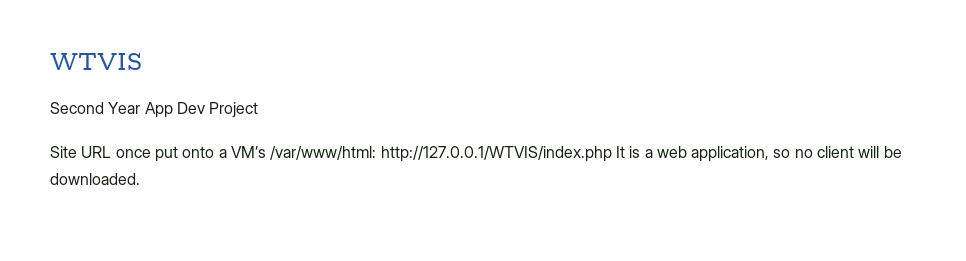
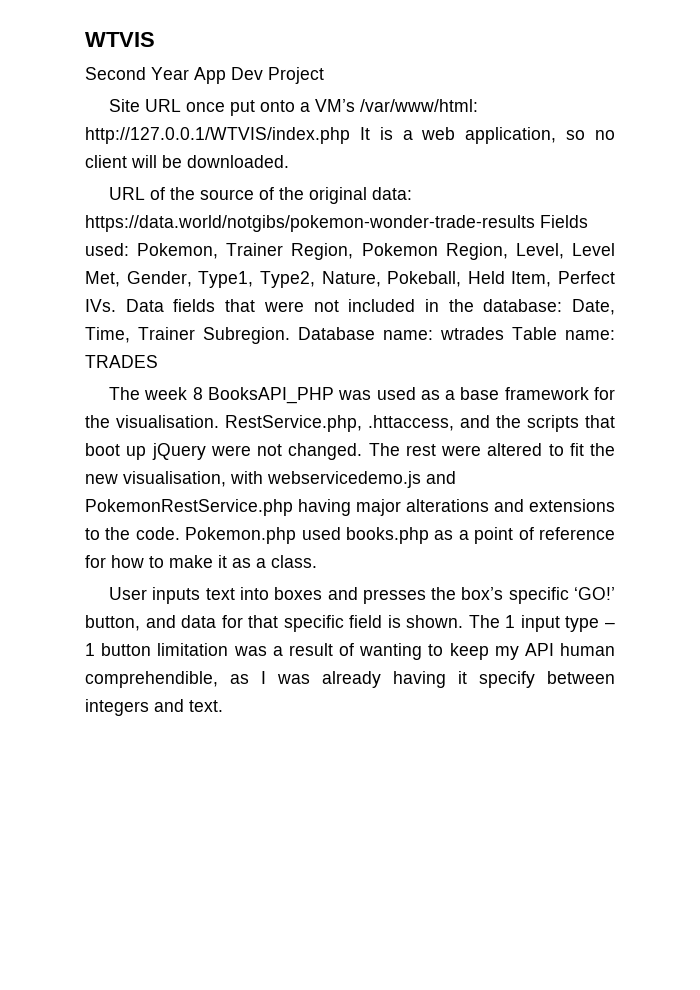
+ URL of the source of the original data: https://data.world/notgibs/pokemon-wonder-trade-results Fields used: Pokemon, Trainer Region, Pokemon Region, Level, Level Met, Gender, Type1, Type2, Nature, Pokeball, Held Item, Perfect IVs. Data fields that were not included in the database: Date, Time, Trainer Subregion. Database name: wtrades Table name: TRADES
+ The week 8 BooksAPI_PHP was used as a base framework for the visualisation. RestService.php, .httaccess, and the scripts that boot up jQuery were not changed. The rest were altered to fit the new visualisation, with webservicedemo.js and PokemonRestService.php having major alterations and extensions to the code. Pokemon.php used books.php as a point of reference for how to make it as a class.
+ User inputs text into boxes and presses the box’s specific ‘GO!’ button, and data for that specific field is shown. The 1 input type – 1 button limitation was a result of wanting to keep my API human comprehendible, as I was already having it specify between integers and text.

